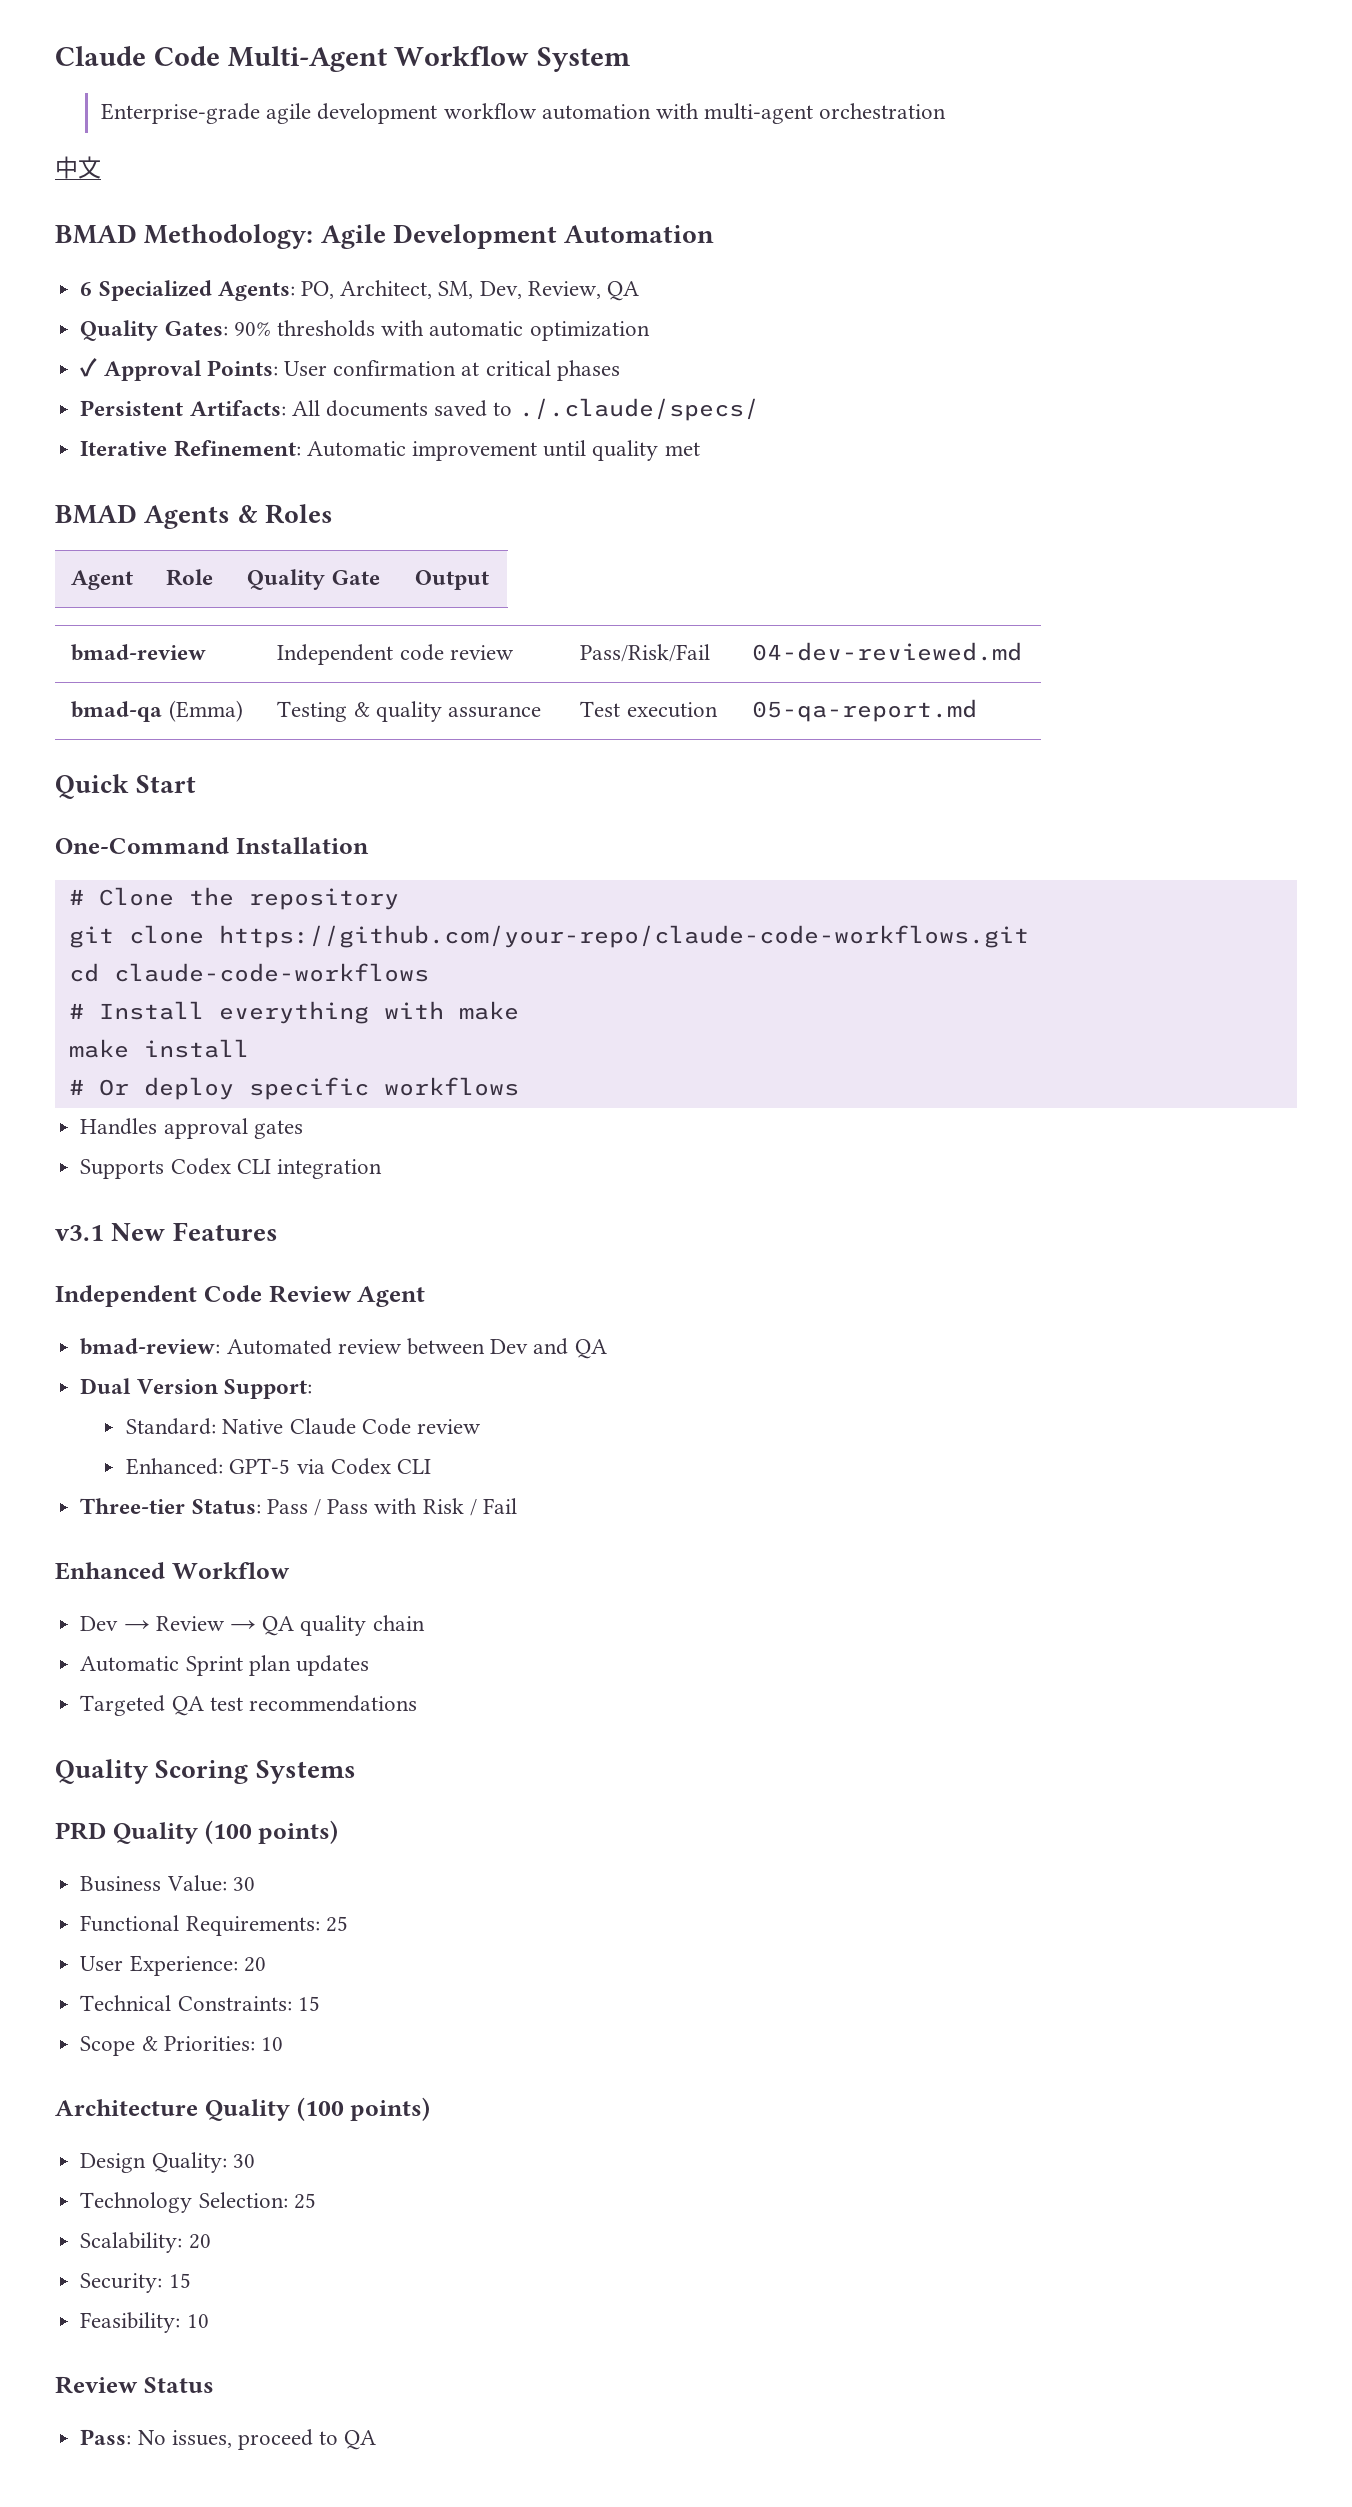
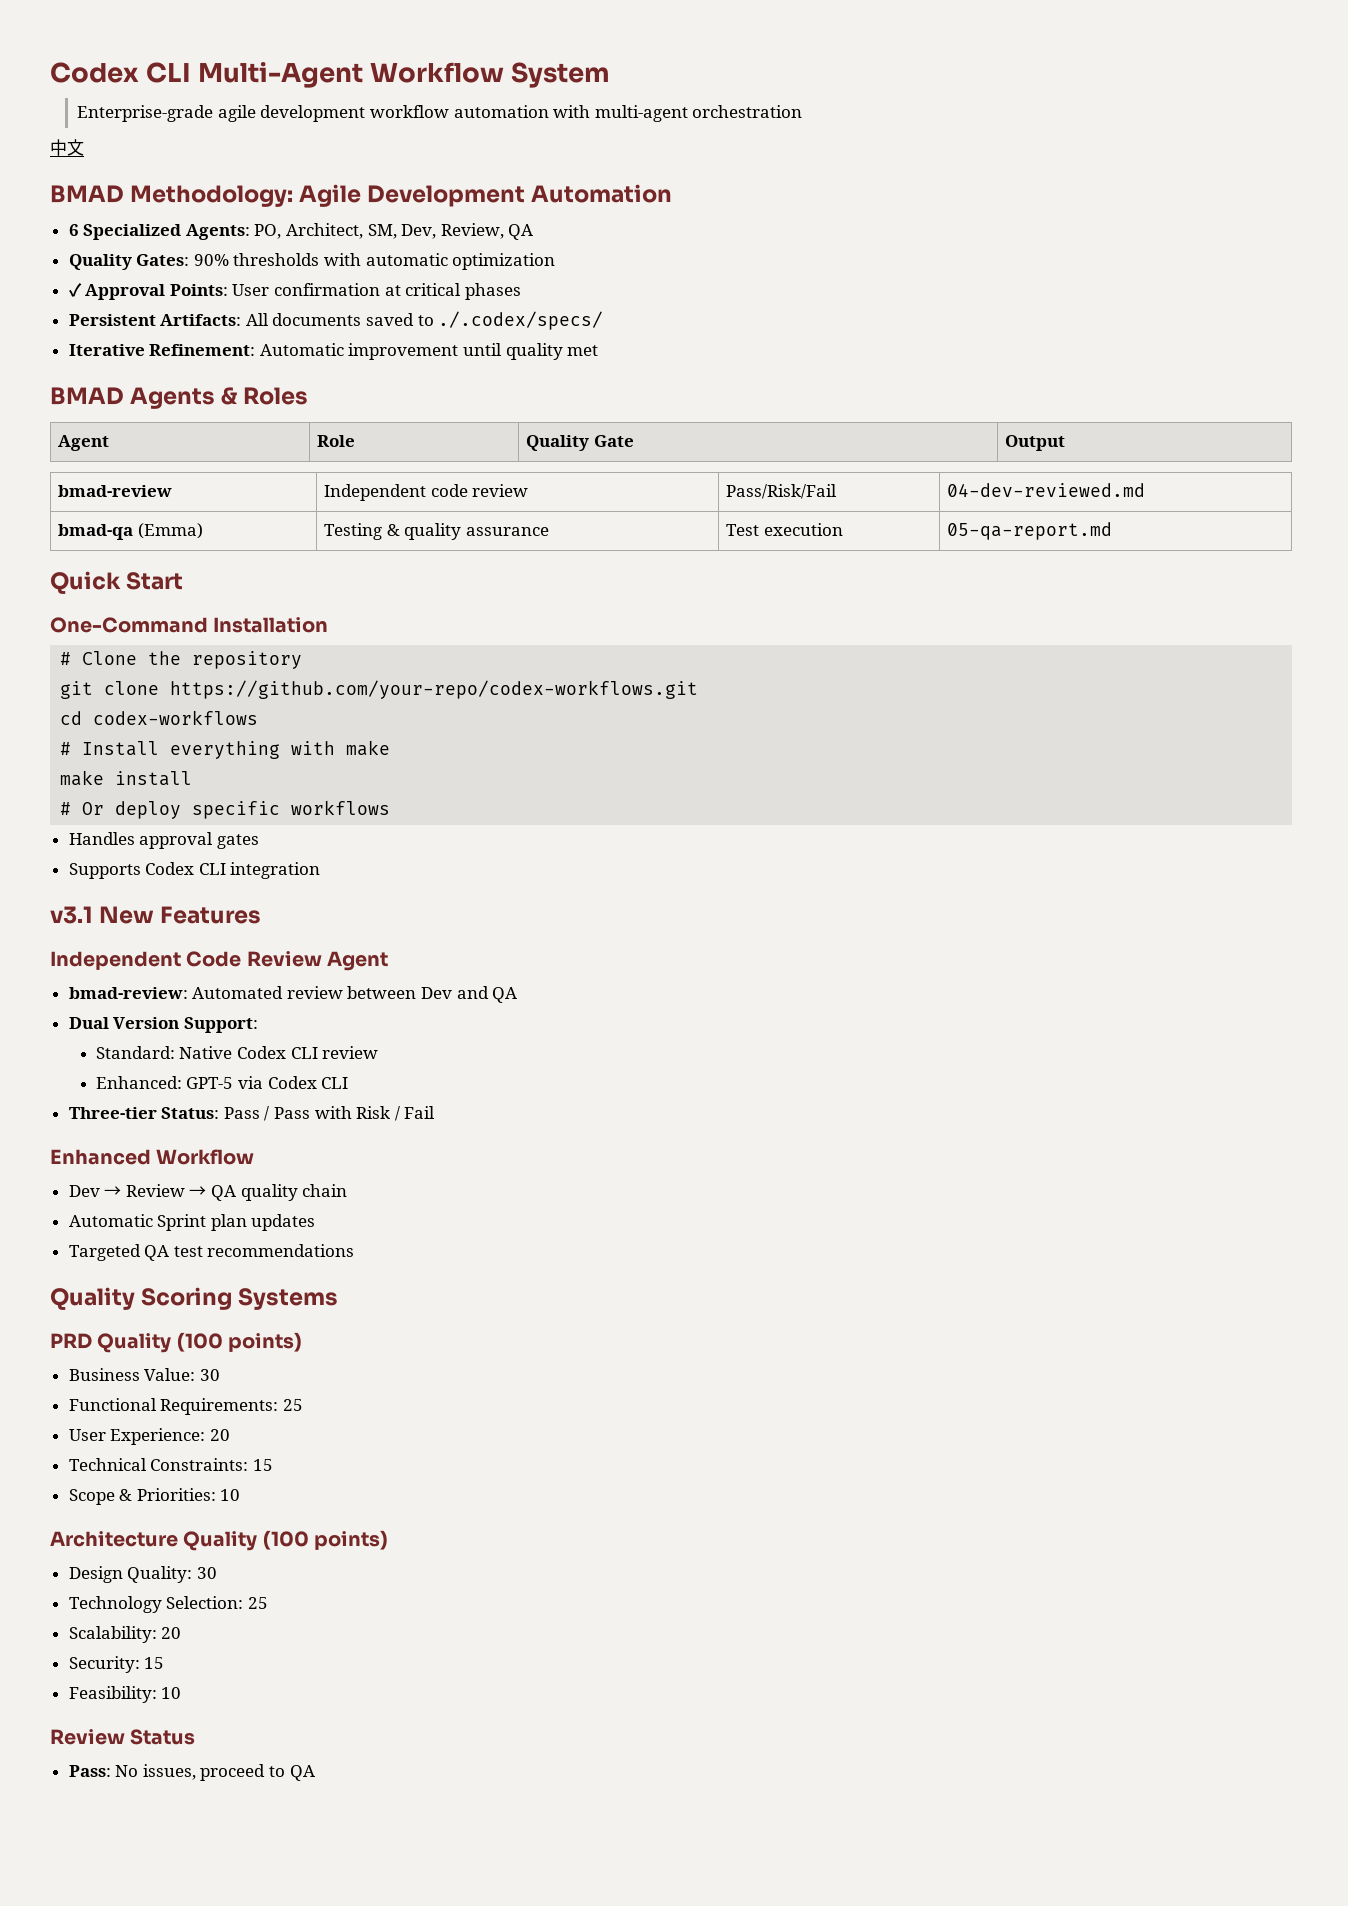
- Claude Code Multi-Agent Workflow System
+ Codex CLI Multi-Agent Workflow System
- Persistent Artifacts: All documents saved to ./.claude/specs/
+ Persistent Artifacts: All documents saved to ./.codex/specs/
- git clone https://github.com/your-repo/claude-code-workflows.git
+ git clone https://github.com/your-repo/codex-workflows.git
- cd claude-code-workflows
+ cd codex-workflows
- Standard: Native Claude Code review
+ Standard: Native Codex CLI review

